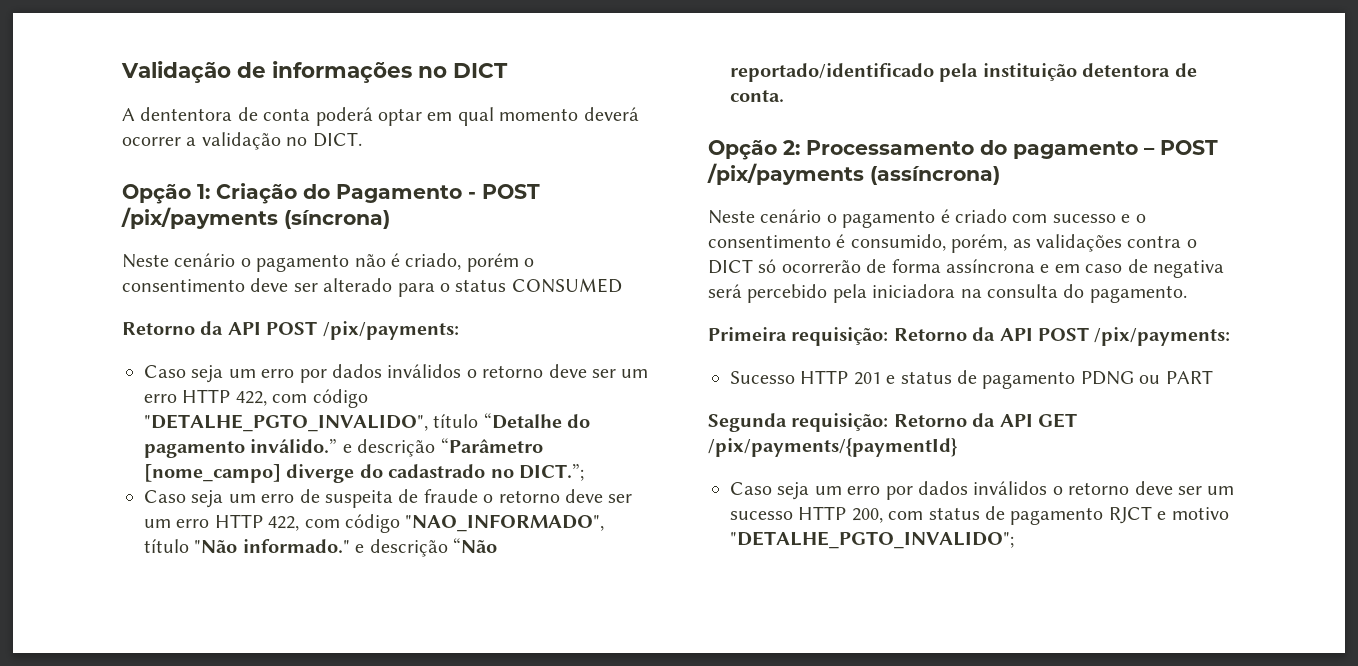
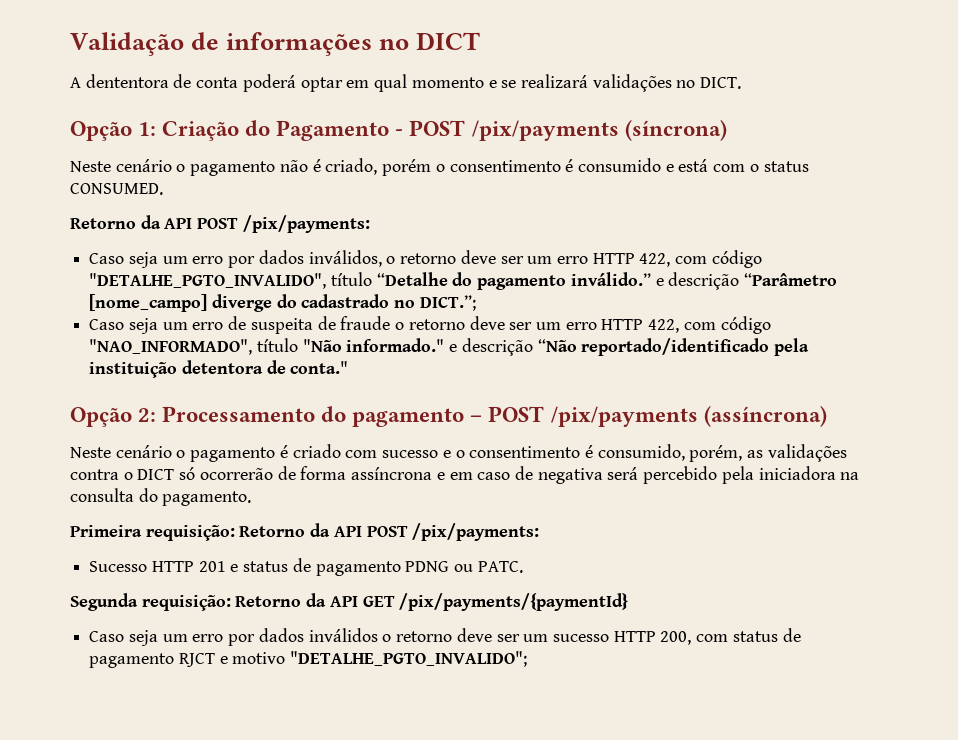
- A dententora de conta poderá optar em qual momento deverá ocorrer a validação no DICT.
+ A dententora de conta poderá optar em qual momento e se realizará validações no DICT.
- Neste cenário o pagamento não é criado, porém o consentimento deve ser alterado para o status CONSUMED
+ Neste cenário o pagamento não é criado, porém o consentimento é consumido e está com o status CONSUMED.
- Caso seja um erro por dados inválidos o retorno deve ser um erro HTTP 422, com código "DETALHE_PGTO_INVALIDO", título “Detalhe do pagamento inválido.” e descrição “Parâmetro [nome_campo] diverge do cadastrado no DICT.”;
+ Caso seja um erro por dados inválidos, o retorno deve ser um erro HTTP 422, com código "DETALHE_PGTO_INVALIDO", título “Detalhe do pagamento inválido.” e descrição “Parâmetro [nome_campo] diverge do cadastrado no DICT.”;
- Caso seja um erro de suspeita de fraude o retorno deve ser um erro HTTP 422, com código "NAO_INFORMADO", título "Não informado." e descrição “Não reportado/identificado pela instituição detentora de conta.
+ Caso seja um erro de suspeita de fraude o retorno deve ser um erro HTTP 422, com código "NAO_INFORMADO", título "Não informado." e descrição “Não reportado/identificado pela instituição detentora de conta."
- Sucesso HTTP 201 e status de pagamento PDNG ou PART
+ Sucesso HTTP 201 e status de pagamento PDNG ou PATC.

